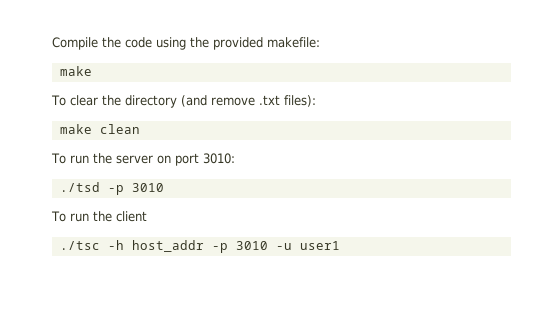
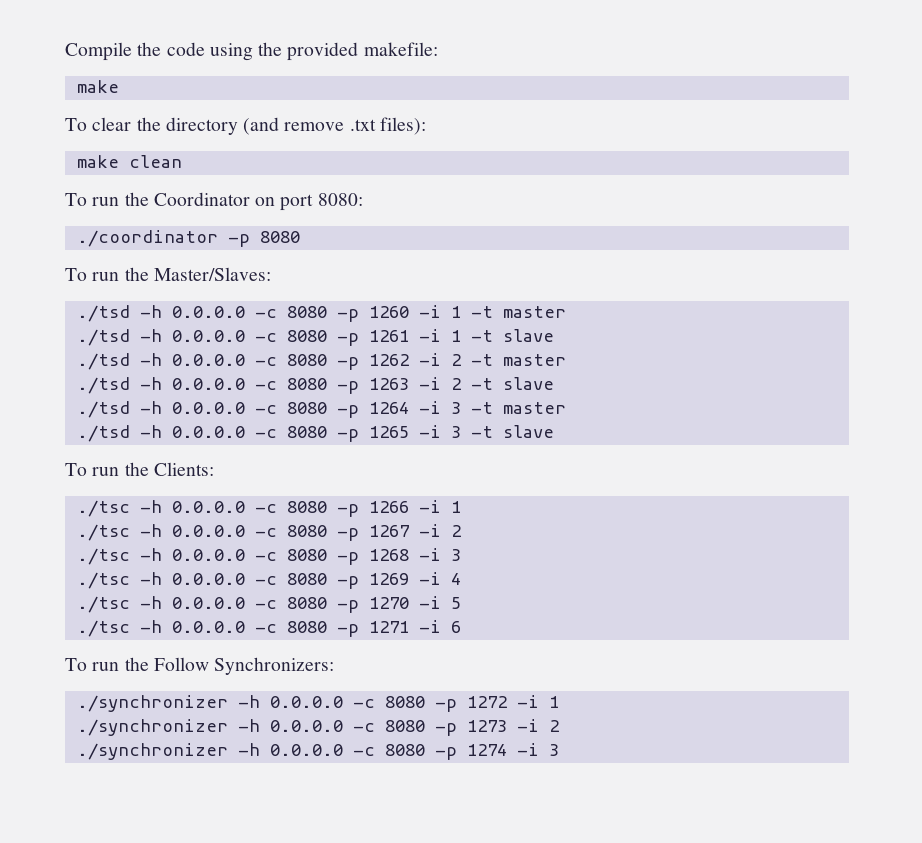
- To run the server on port 3010:
- ./tsd -p 3010
- To run the client
- ./tsc -h host_addr -p 3010 -u user1
+ To run the Coordinator on port 8080:
+ ./coordinator -p 8080
+ To run the Master/Slaves:
+ ./tsd -h 0.0.0.0 -c 8080 -p 1260 -i 1 -t master
+ ./tsd -h 0.0.0.0 -c 8080 -p 1261 -i 1 -t slave
+ ./tsd -h 0.0.0.0 -c 8080 -p 1262 -i 2 -t master
+ ./tsd -h 0.0.0.0 -c 8080 -p 1263 -i 2 -t slave
+ ./tsd -h 0.0.0.0 -c 8080 -p 1264 -i 3 -t master
+ ./tsd -h 0.0.0.0 -c 8080 -p 1265 -i 3 -t slave
+ To run the Clients:
+ ./tsc -h 0.0.0.0 -c 8080 -p 1266 -i 1
+ ./tsc -h 0.0.0.0 -c 8080 -p 1267 -i 2
+ ./tsc -h 0.0.0.0 -c 8080 -p 1268 -i 3
+ ./tsc -h 0.0.0.0 -c 8080 -p 1269 -i 4
+ ./tsc -h 0.0.0.0 -c 8080 -p 1270 -i 5
+ ./tsc -h 0.0.0.0 -c 8080 -p 1271 -i 6
+ To run the Follow Synchronizers:
+ ./synchronizer -h 0.0.0.0 -c 8080 -p 1272 -i 1
+ ./synchronizer -h 0.0.0.0 -c 8080 -p 1273 -i 2
+ ./synchronizer -h 0.0.0.0 -c 8080 -p 1274 -i 3

